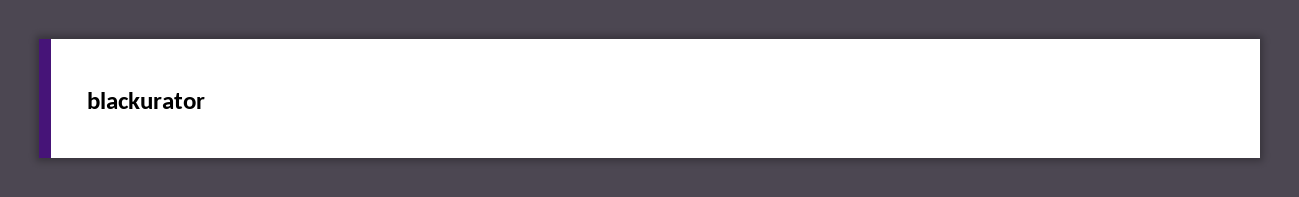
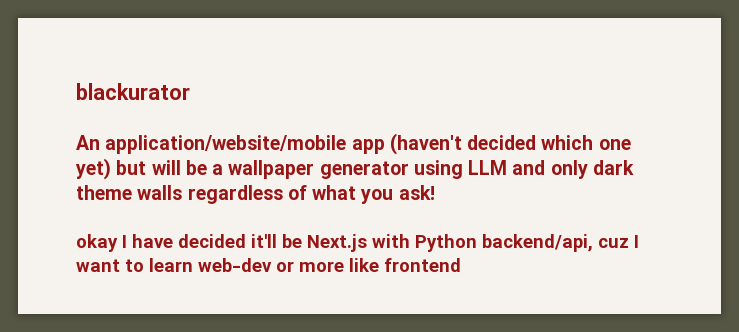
+ An application/website/mobile app (haven't decided which one yet) but will be a wallpaper generator using LLM and only dark theme walls regardless of what you ask!
+ okay I have decided it'll be Next.js with Python backend/api, cuz I want to learn web-dev or more like frontend

